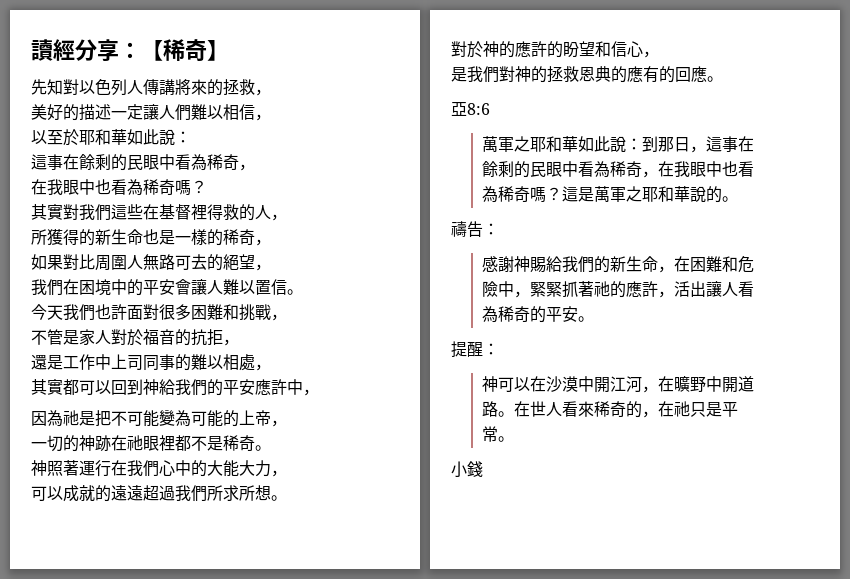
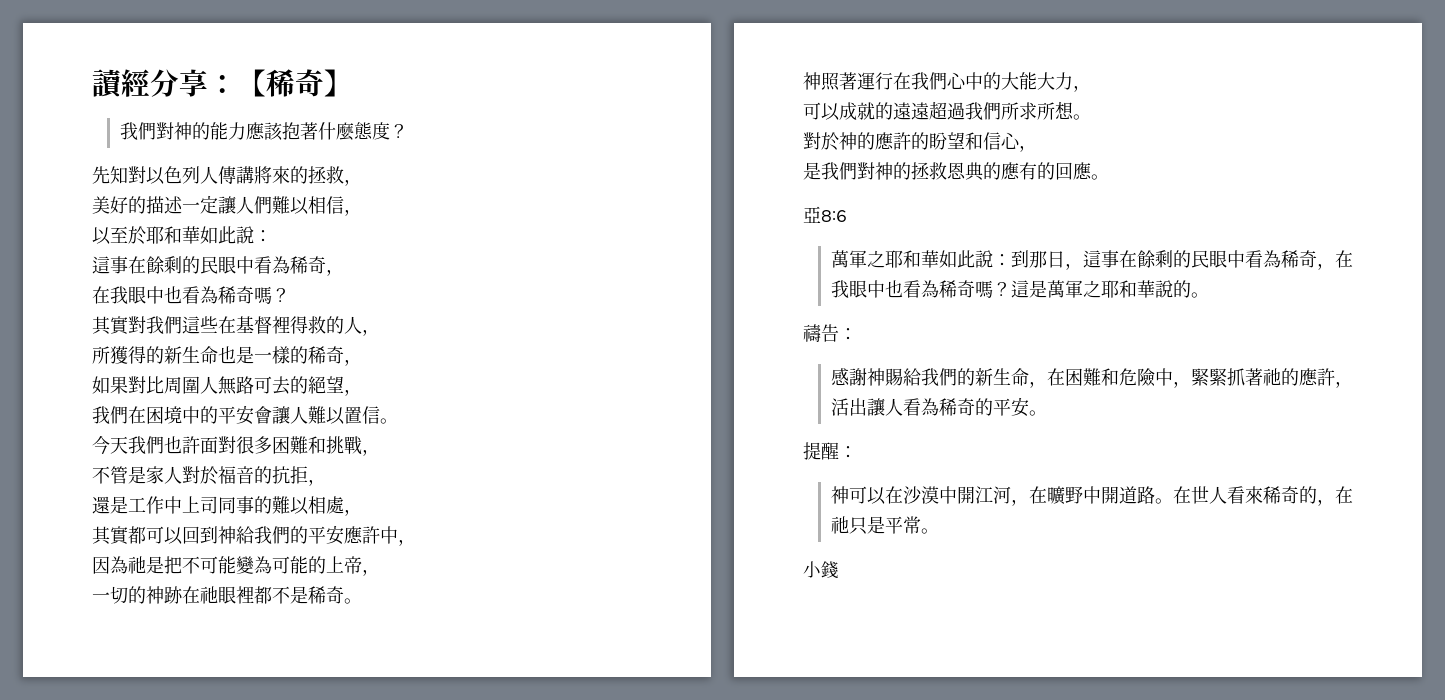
+ 我們對神的能力應該抱著什麼態度？

